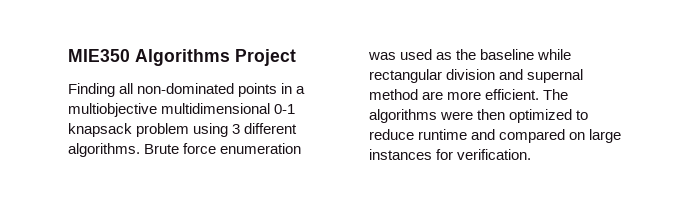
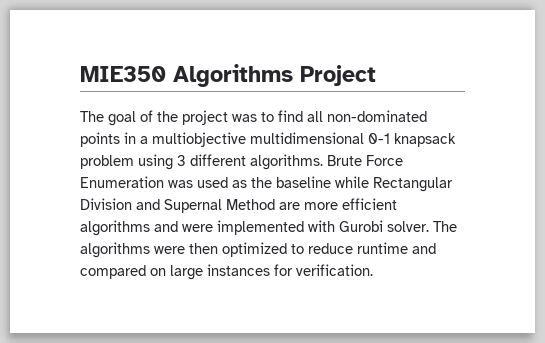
- Finding all non-dominated points in a multiobjective multidimensional 0-1 knapsack problem using 3 different algorithms.
+ The goal of the project was to find all non-dominated points in a multiobjective multidimensional 0-1 knapsack problem using 3 different algorithms.
- Brute force enumeration was used as the baseline while rectangular division and supernal method are more efficient.
+ Brute Force Enumeration was used as the baseline while Rectangular Division and Supernal Method are more efficient algorithms and were implemented with Gurobi solver.

